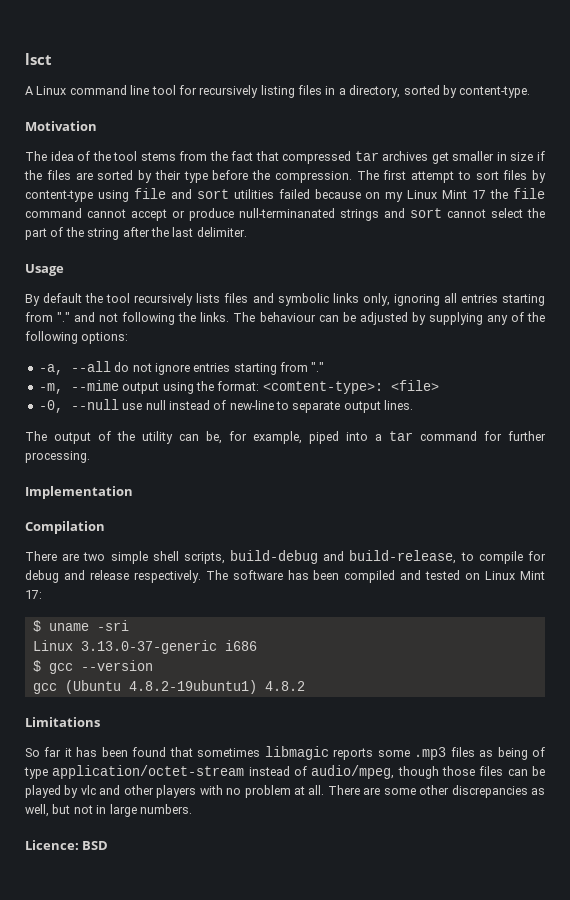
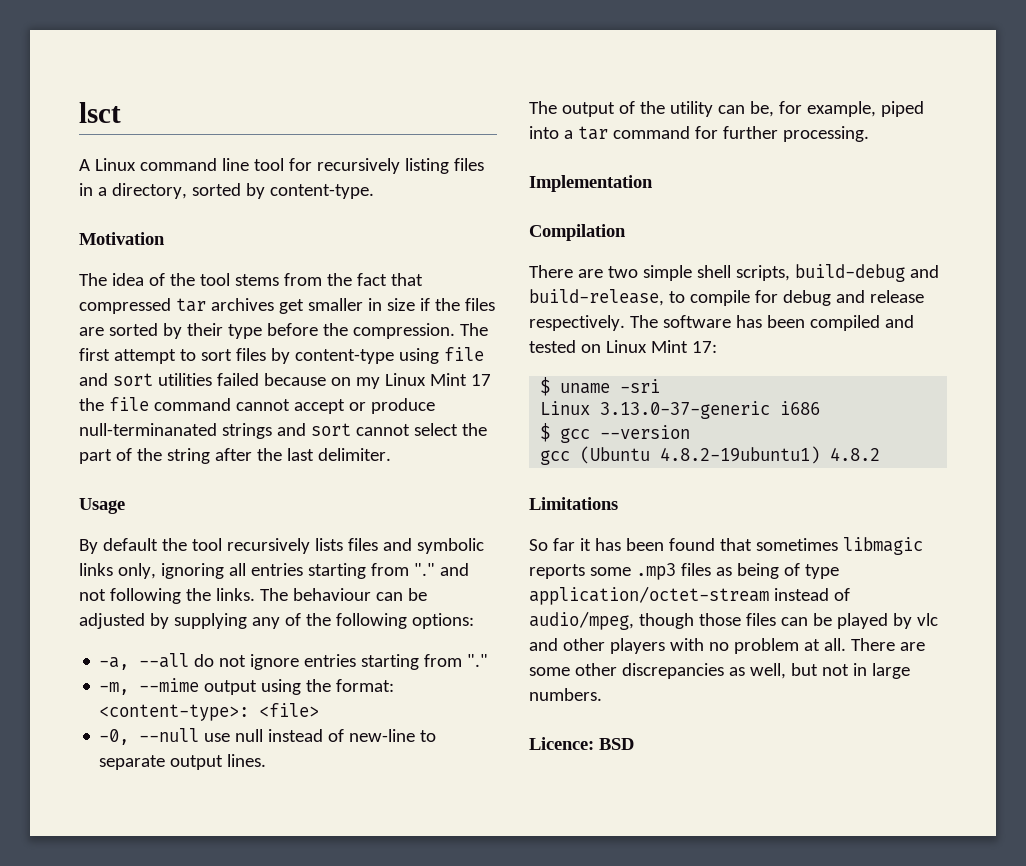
- -m, --mime output using the format: <comtent-type>: <file>
+ -m, --mime output using the format: <content-type>: <file>

